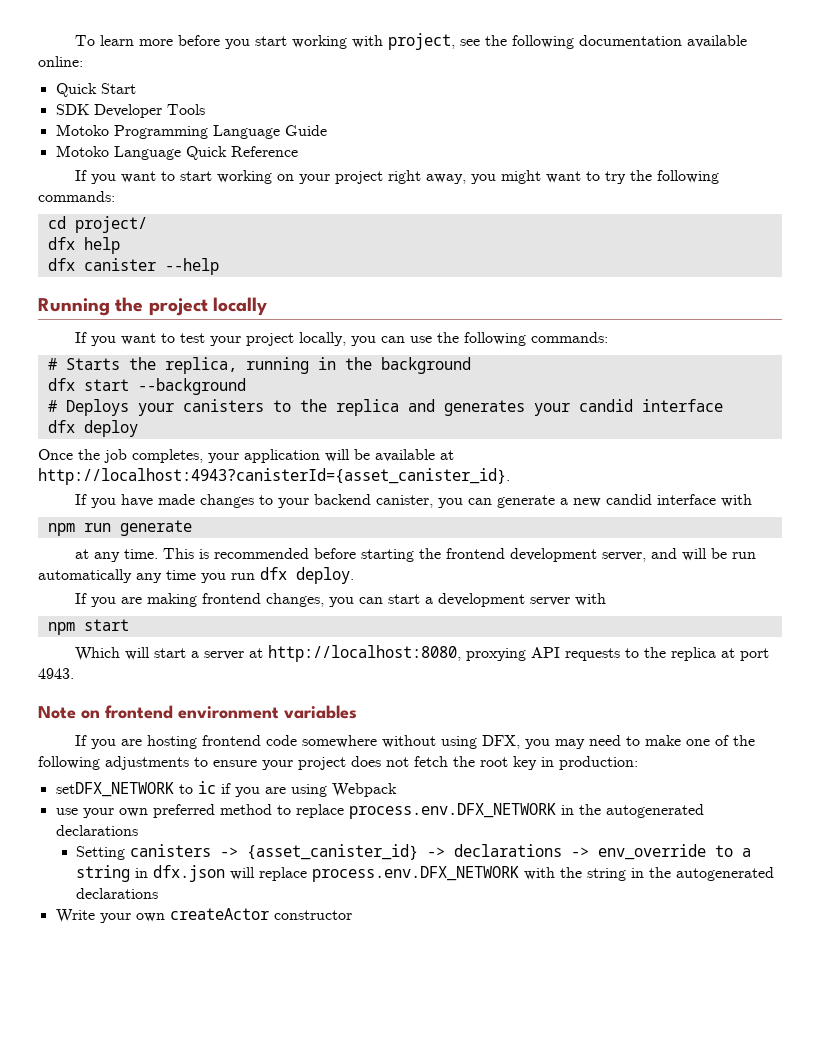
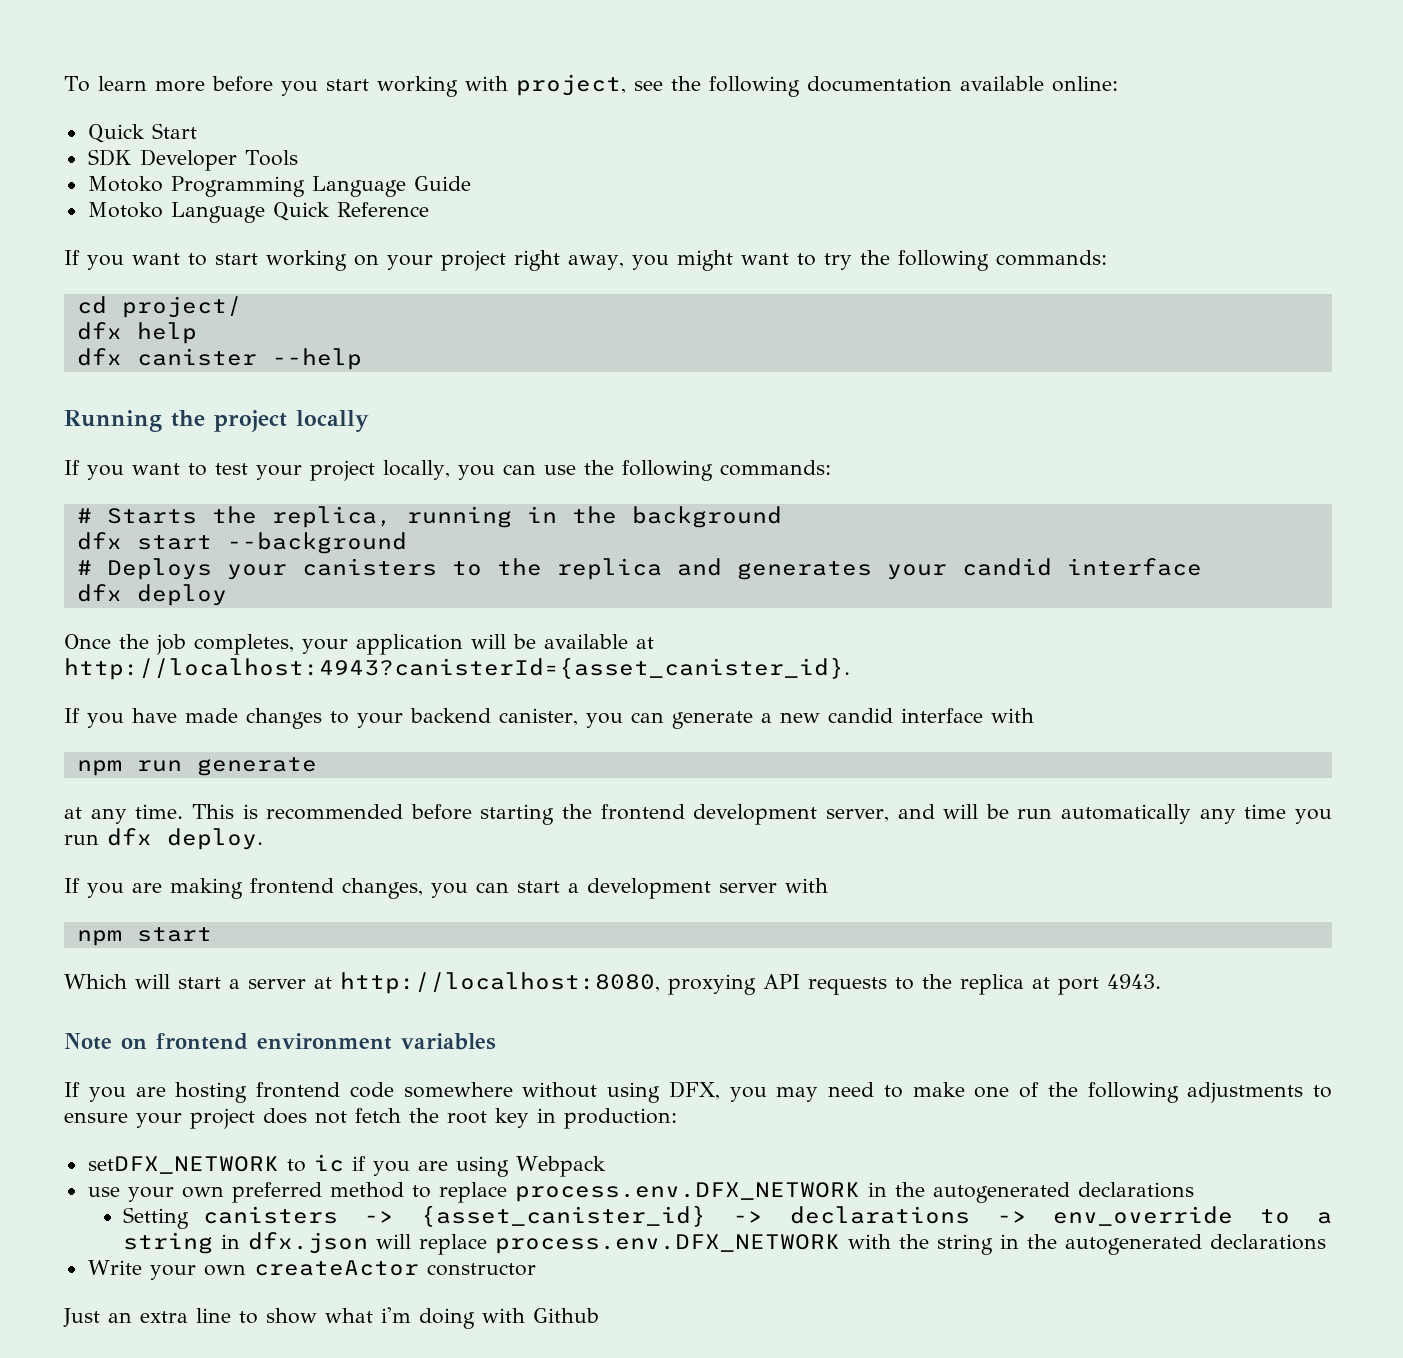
+ Just an extra line to show what i'm doing with Github

